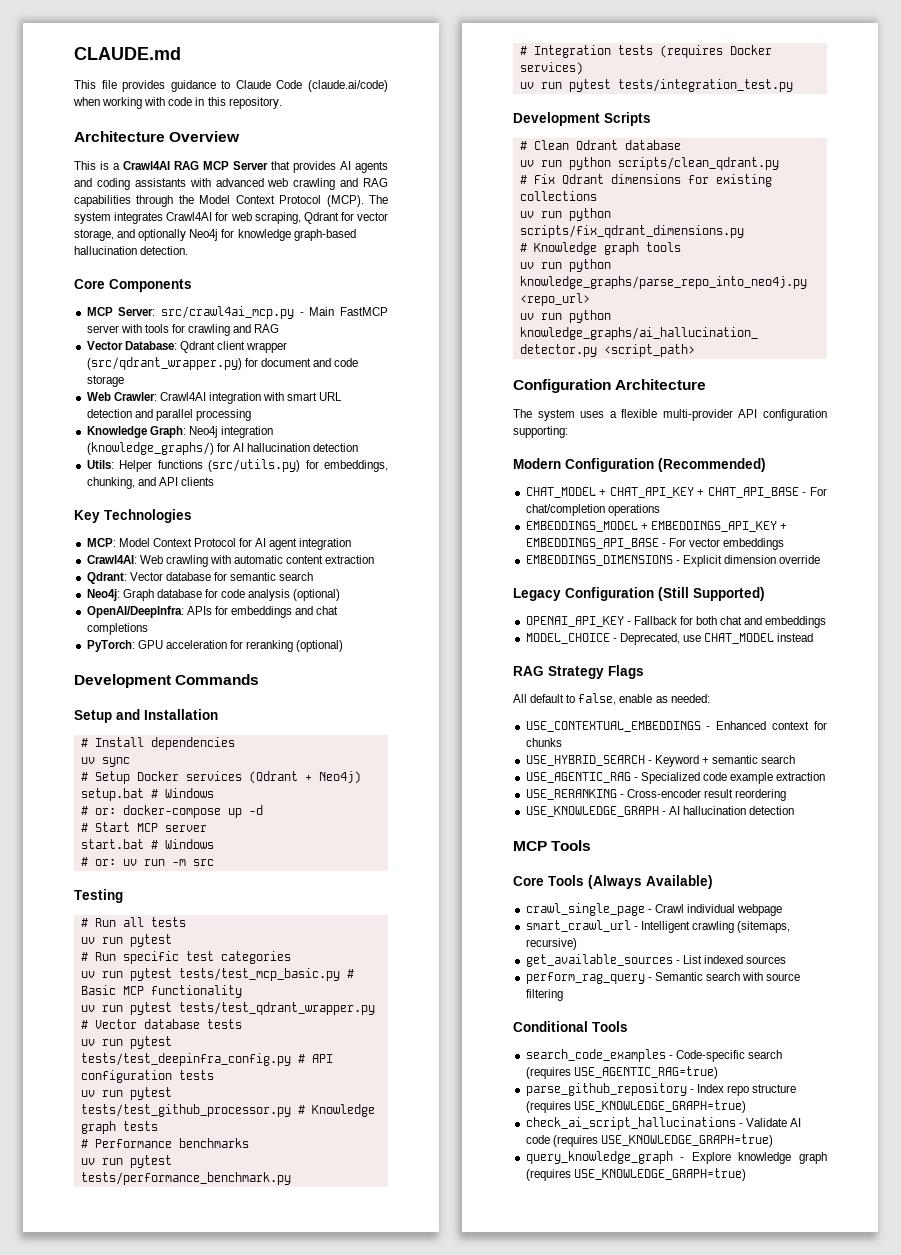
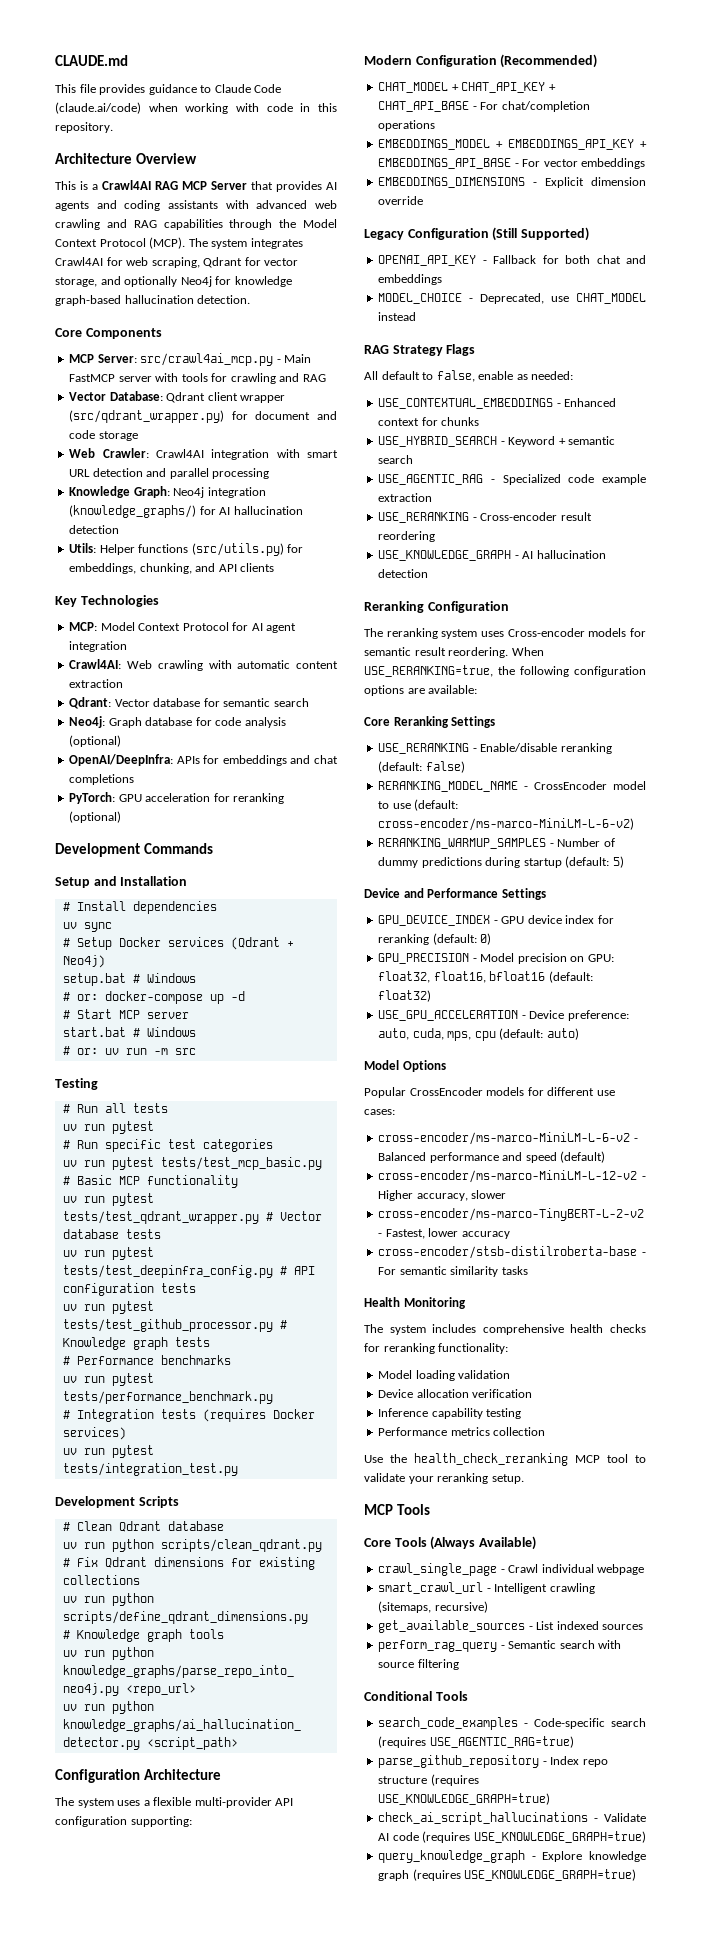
- uv run python scripts/fix_qdrant_dimensions.py
+ uv run python scripts/define_qdrant_dimensions.py
+ Reranking Configuration
+ The reranking system uses Cross-encoder models for semantic result reordering. When USE_RERANKING=true, the following configuration options are available:
+ Core Reranking Settings
+ USE_RERANKING - Enable/disable reranking (default: false)
+ RERANKING_MODEL_NAME - CrossEncoder model to use (default: cross-encoder/ms-marco-MiniLM-L-6-v2)
+ RERANKING_WARMUP_SAMPLES - Number of dummy predictions during startup (default: 5)
+ Device and Performance Settings
+ GPU_DEVICE_INDEX - GPU device index for reranking (default: 0)
+ GPU_PRECISION - Model precision on GPU: float32, float16, bfloat16 (default: float32)
+ USE_GPU_ACCELERATION - Device preference: auto, cuda, mps, cpu (default: auto)
+ Model Options
+ Popular CrossEncoder models for different use cases:
+ cross-encoder/ms-marco-MiniLM-L-6-v2 - Balanced performance and speed (default)
+ cross-encoder/ms-marco-MiniLM-L-12-v2 - Higher accuracy, slower
+ cross-encoder/ms-marco-TinyBERT-L-2-v2 - Fastest, lower accuracy
+ cross-encoder/stsb-distilroberta-base - For semantic similarity tasks
+ Health Monitoring
+ The system includes comprehensive health checks for reranking functionality:
+ Model loading validation
+ Device allocation verification
+ Inference capability testing
+ Performance metrics collection
+ Use the health_check_reranking MCP tool to validate your reranking setup.

